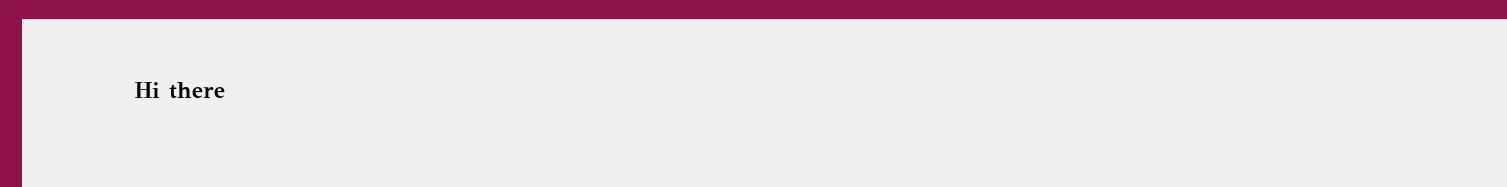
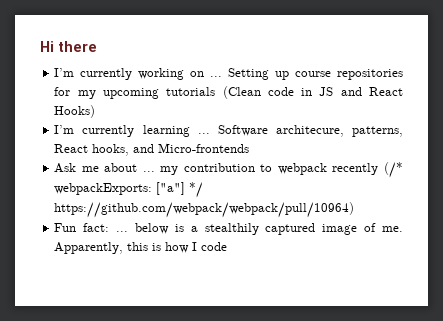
+ I’m currently working on ... Setting up course repositories for my upcoming tutorials (Clean code in JS and React Hooks)
+ I’m currently learning ... Software architecure, patterns, React hooks, and Micro-frontends
+ Ask me about ... my contribution to webpack recently (/* webpackExports: ["a"] */ https://github.com/webpack/webpack/pull/10964)
+ Fun fact: ... below is a stealthily captured image of me. Apparently, this is how I code

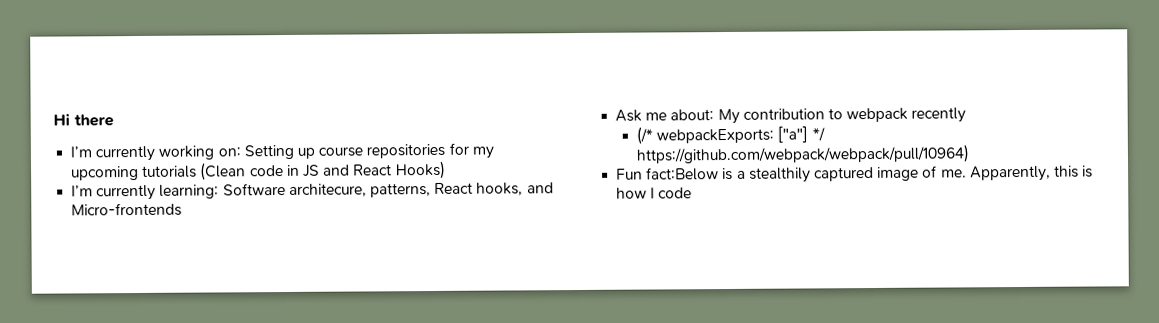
- I’m currently working on ... Setting up course repositories for my upcoming tutorials (Clean code in JS and React Hooks)
+ I’m currently working on: Setting up course repositories for my upcoming tutorials (Clean code in JS and React Hooks)
- I’m currently learning ... Software architecure, patterns, React hooks, and Micro-frontends
+ I’m currently learning: Software architecure, patterns, React hooks, and Micro-frontends
- Ask me about ... my contribution to webpack recently (/* webpackExports: ["a"] */ https://github.com/webpack/webpack/pull/10964)
+ Ask me about: My contribution to webpack recently
+ (/* webpackExports: ["a"] */ https://github.com/webpack/webpack/pull/10964)
- Fun fact: ... below is a stealthily captured image of me.
+ Fun fact:Below is a stealthily captured image of me.

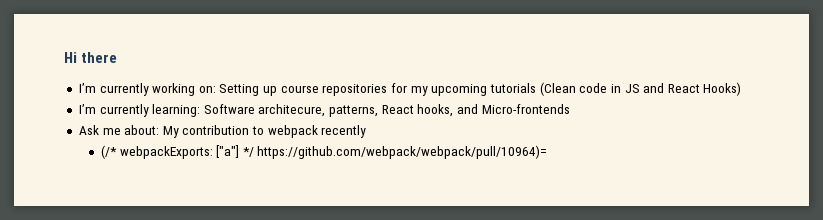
- (/* webpackExports: ["a"] */ https://github.com/webpack/webpack/pull/10964)
- Fun fact:Below is a stealthily captured image of me. Apparently, this is how I code
+ (/* webpackExports: ["a"] */ https://github.com/webpack/webpack/pull/10964)=

